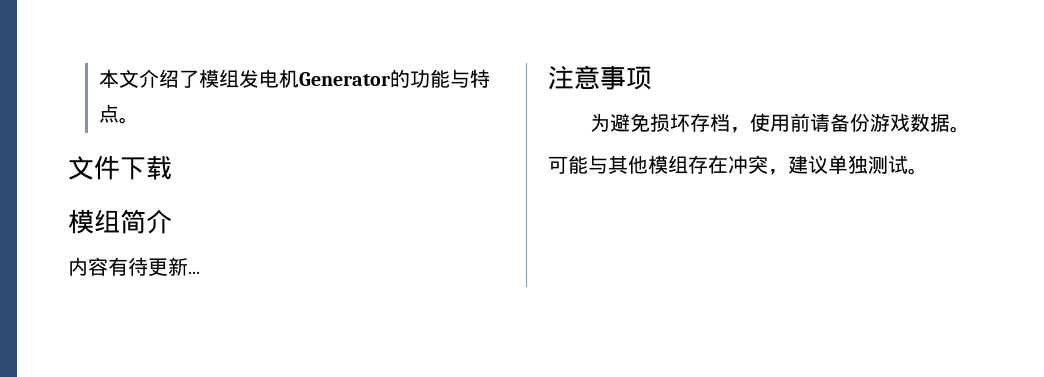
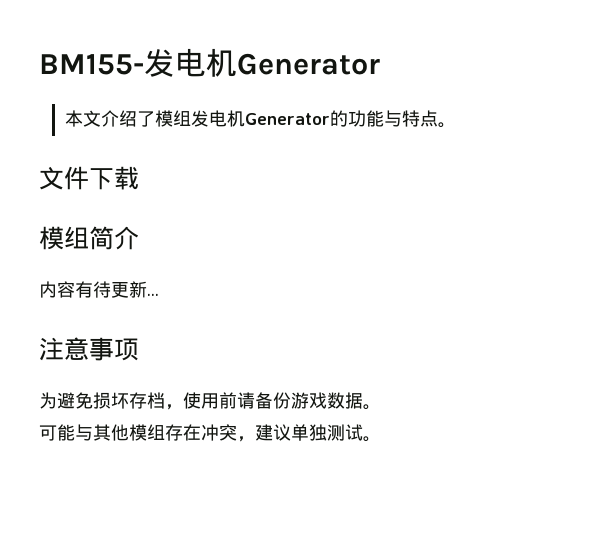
+ BM155-发电机Generator

